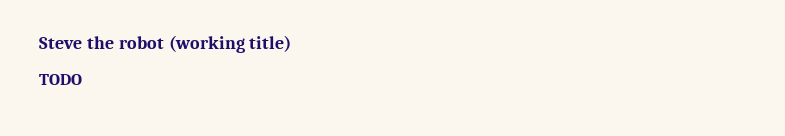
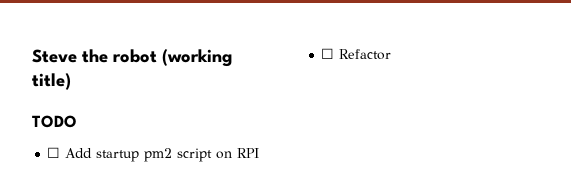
+ ☐ Add startup pm2 script on RPI
+ ☐ Refactor

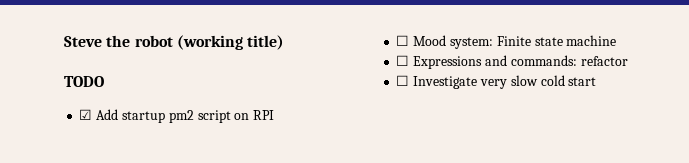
- ☐ Add startup pm2 script on RPI
+ ☑ Add startup pm2 script on RPI
- ☐ Refactor
+ ☐ Mood system: Finite state machine
+ ☐ Expressions and commands: refactor
+ ☐ Investigate very slow cold start

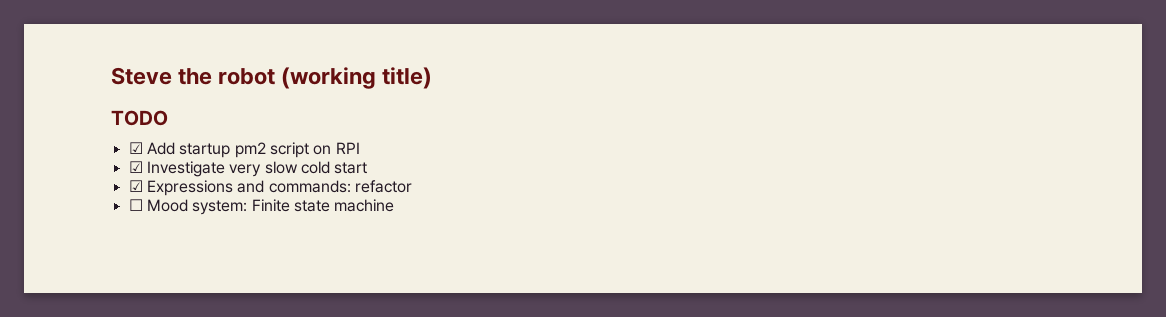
+ ☑ Investigate very slow cold start
+ ☑ Expressions and commands: refactor
- ☐ Expressions and commands: refactor
- ☐ Investigate very slow cold start

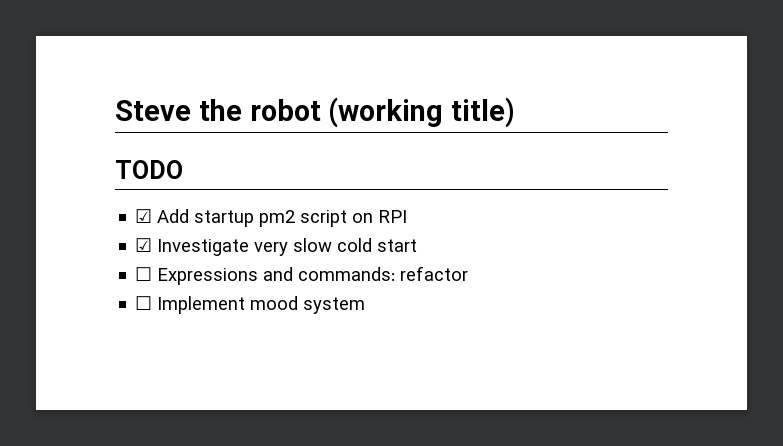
- ☑ Expressions and commands: refactor
+ ☐ Expressions and commands: refactor
- ☐ Mood system: Finite state machine
+ ☐ Implement mood system

